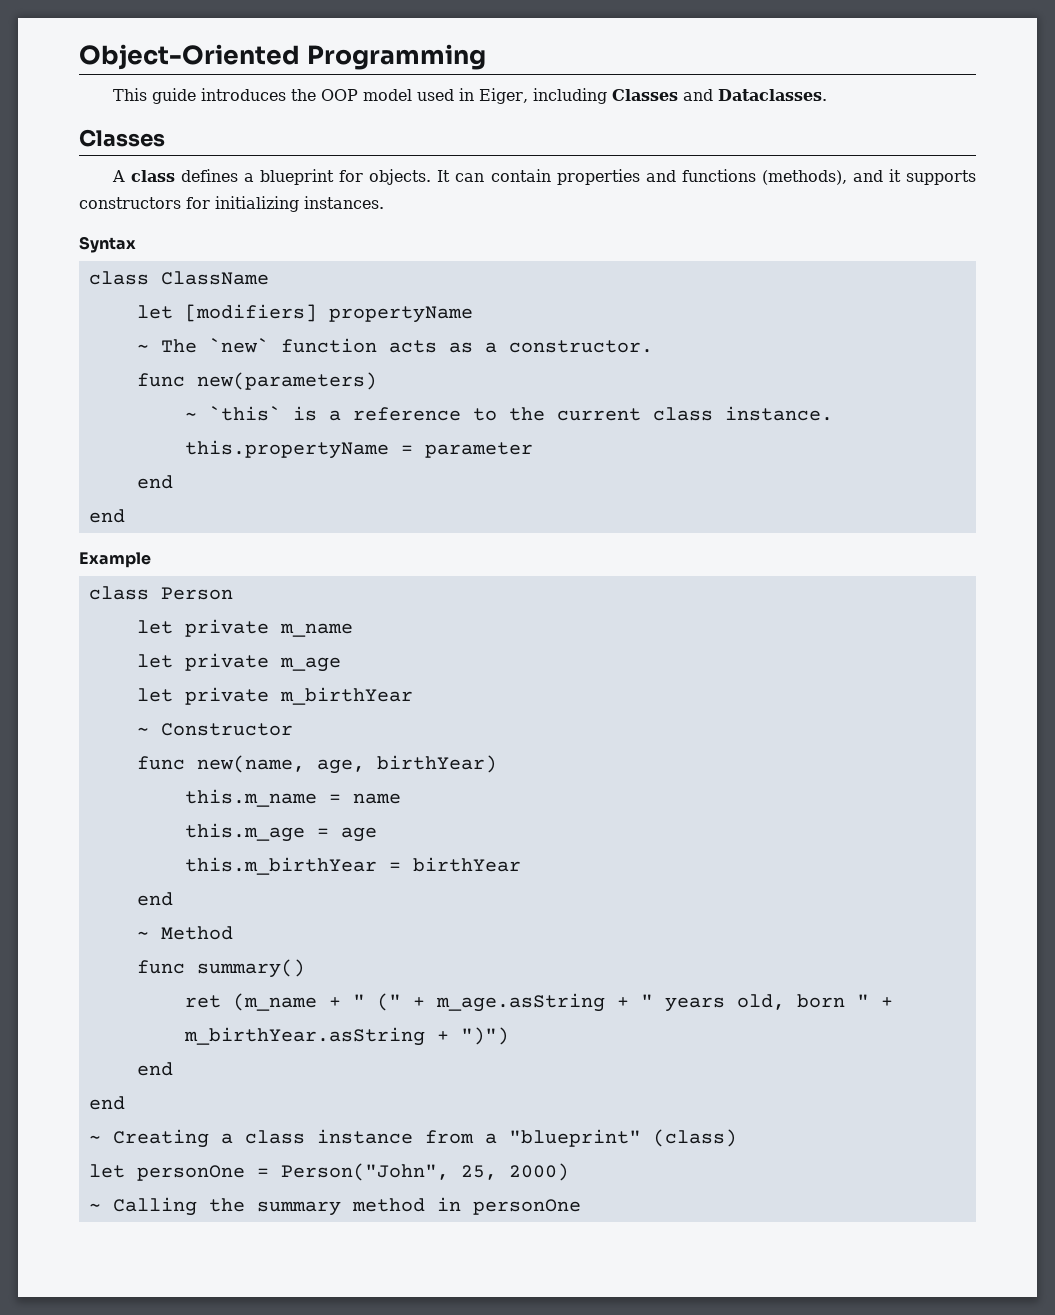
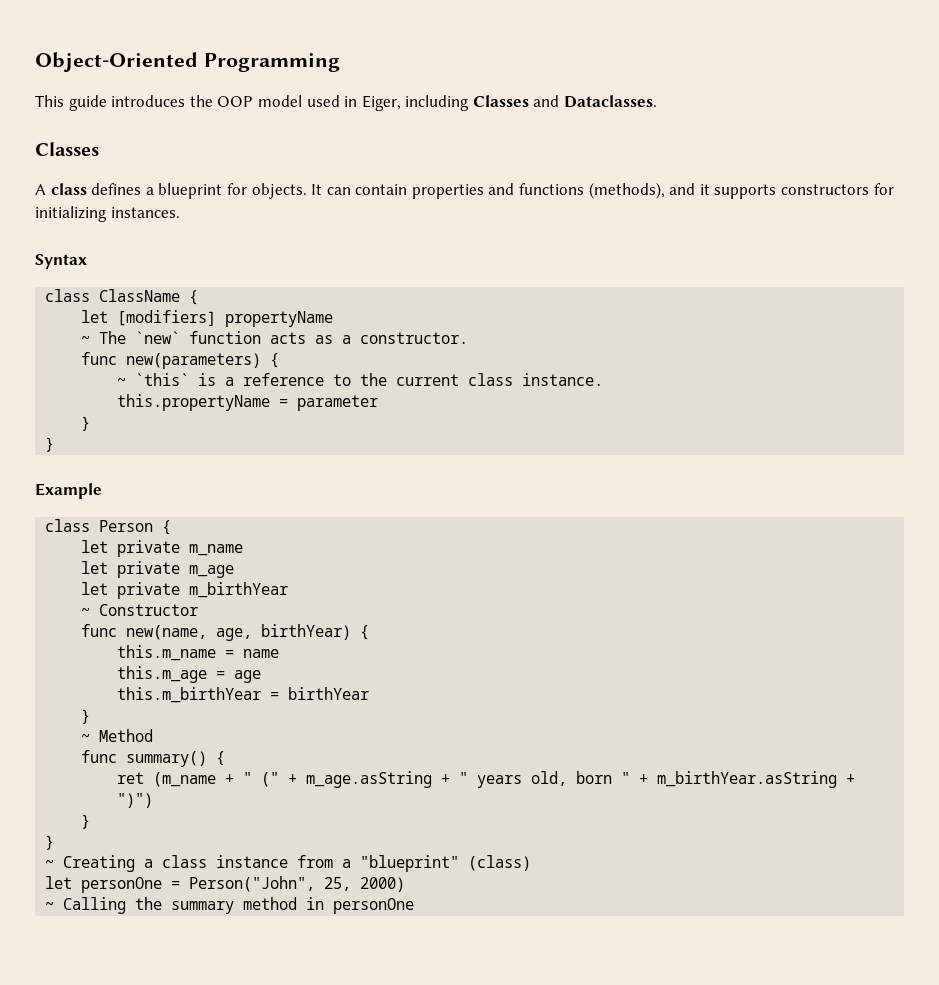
- class ClassName
+ class ClassName {
- func new(parameters)
+ func new(parameters) {
  this.propertyName = parameter
- end
- end
+ }
+ }
- class Person
+ class Person {
- func new(name, age, birthYear)
+ func new(name, age, birthYear) {
  this.m_birthYear = birthYear
- end
+ }
- func summary()
+ func summary() {
  ret (m_name + " (" + m_age.asString + " years old, born " + m_birthYear.asString + ")")
- end
- end
+ }
+ }

